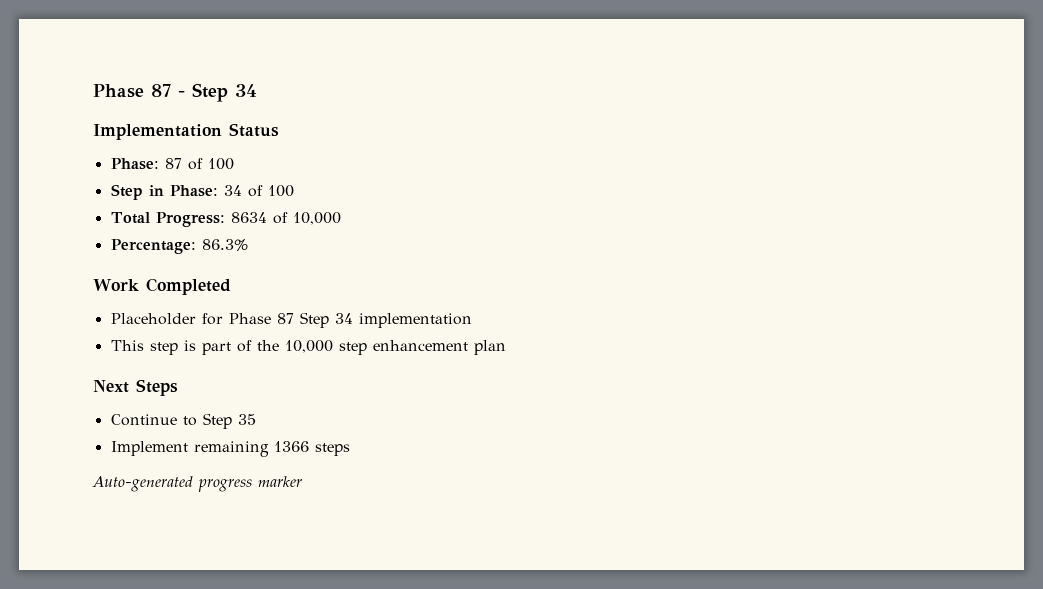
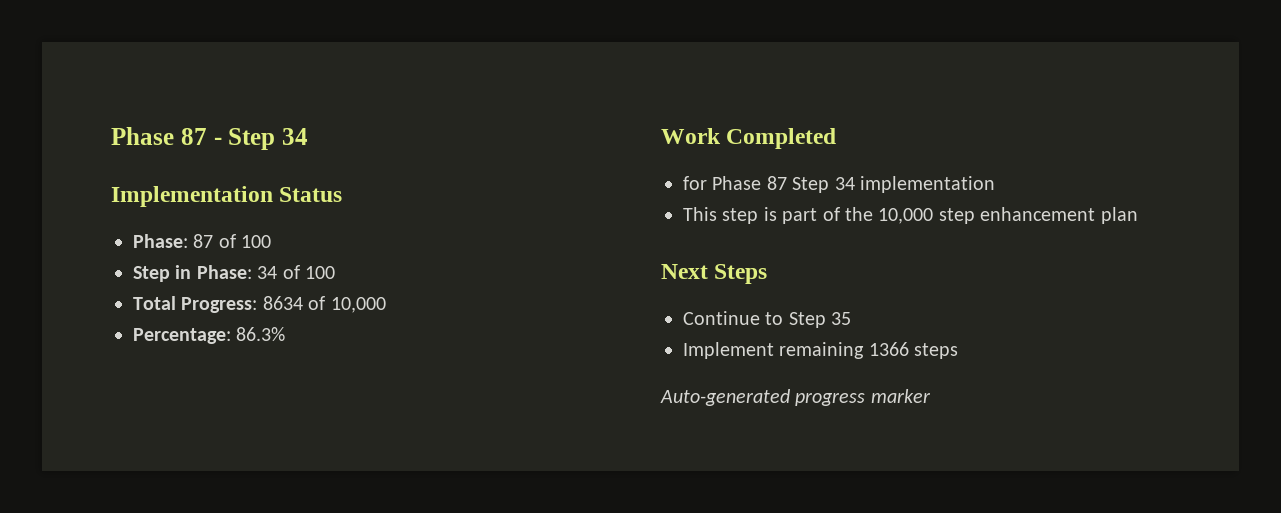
- Placeholder for Phase 87 Step 34 implementation
+ for Phase 87 Step 34 implementation

